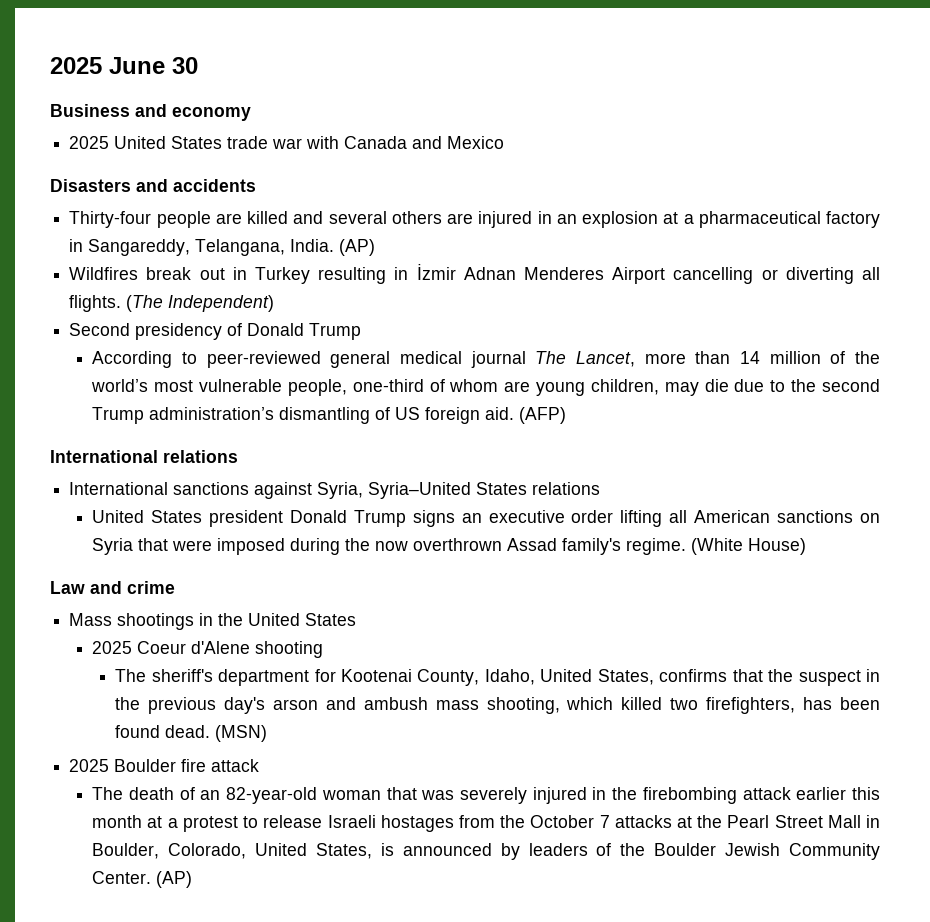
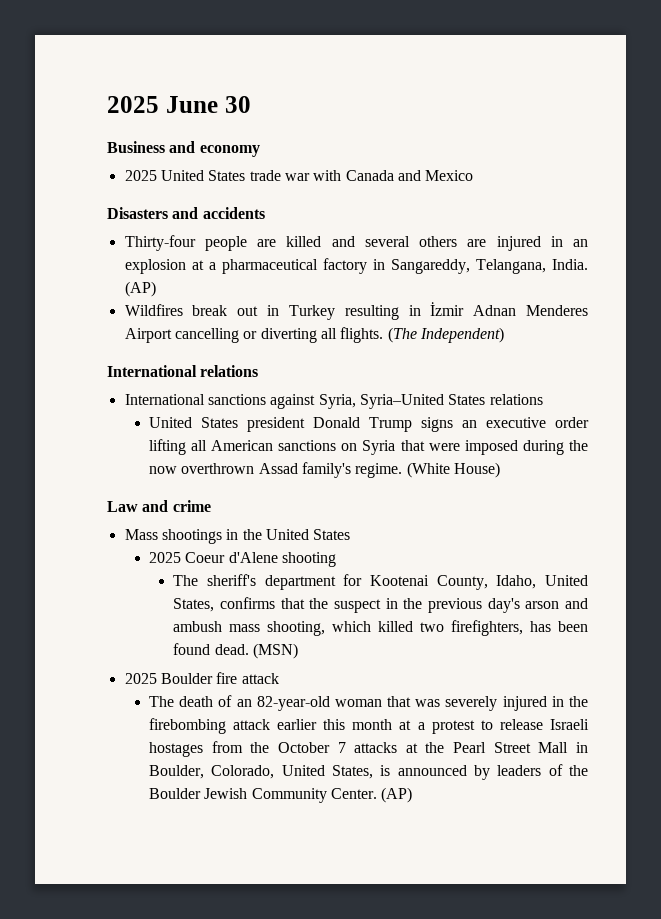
- Second presidency of Donald Trump
- According to peer-reviewed general medical journal The Lancet, more than 14 million of the world’s most vulnerable people, one-third of whom are young children, may die due to the second Trump administration’s dismantling of US foreign aid. (AFP)

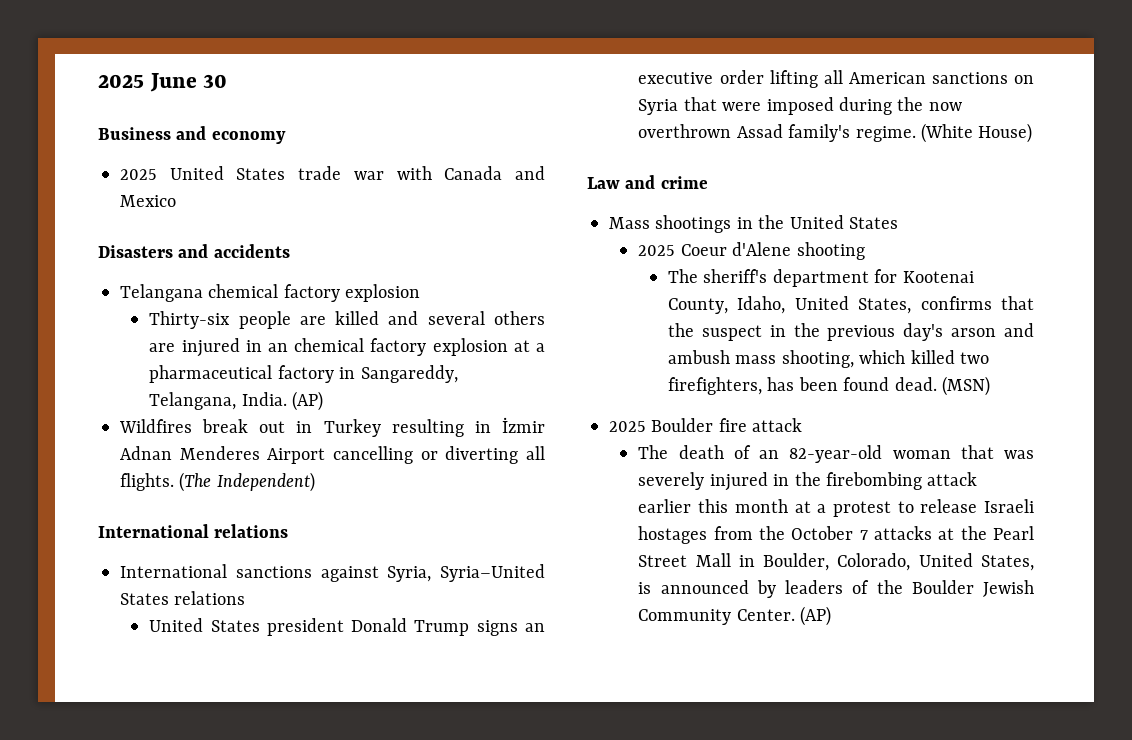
- Thirty-four people are killed and several others are injured in an explosion at a pharmaceutical factory in Sangareddy, Telangana, India.
+ Telangana chemical factory explosion
+ Thirty-six people are killed and several others are injured in an chemical factory explosion at a pharmaceutical factory in Sangareddy, Telangana, India.

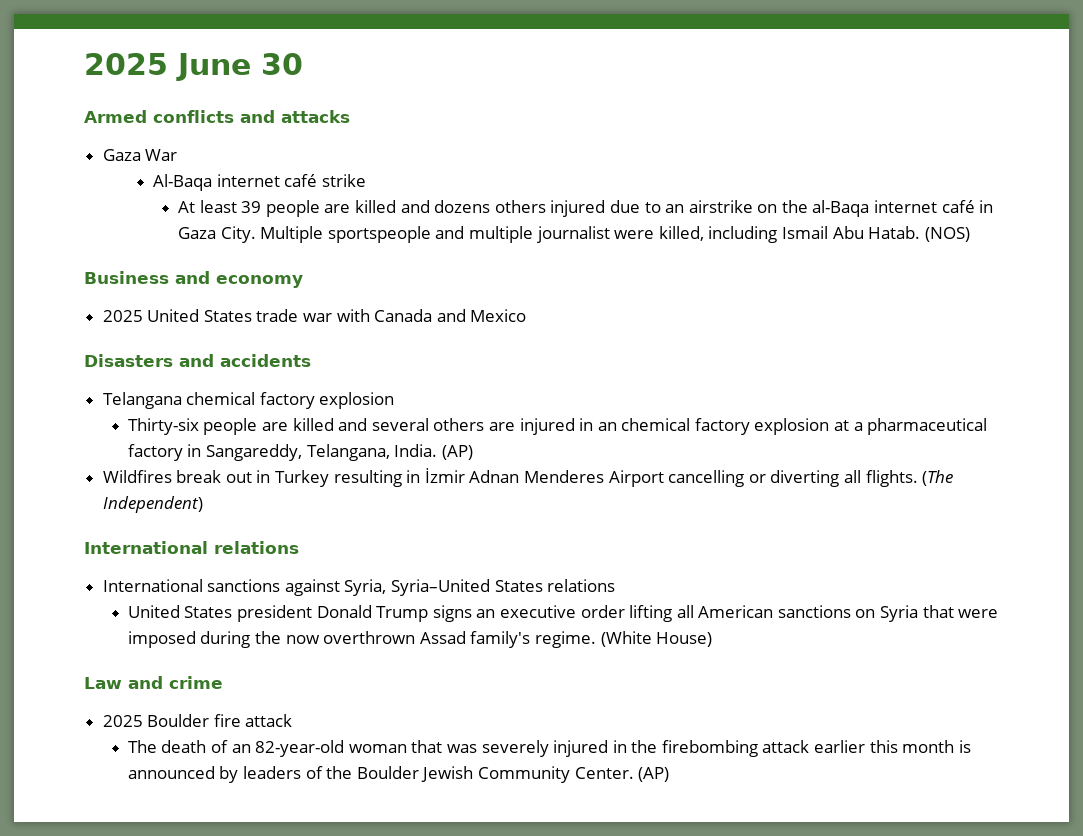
+ Armed conflicts and attacks
+ Gaza War
+ Al-Baqa internet café strike
+ At least 39 people are killed and dozens others injured due to an airstrike on the al-Baqa internet café in Gaza City. Multiple sportspeople and multiple journalist were killed, including Ismail Abu Hatab. (NOS)
- Mass shootings in the United States
- 2025 Coeur d'Alene shooting
- The sheriff's department for Kootenai County, Idaho, United States, confirms that the suspect in the previous day's arson and ambush mass shooting, which killed two firefighters, has been found dead. (MSN)
- The death of an 82-year-old woman that was severely injured in the firebombing attack earlier this month at a protest to release Israeli hostages from the October 7 attacks at the Pearl Street Mall in Boulder, Colorado, United States, is announced by leaders of the Boulder Jewish Community Center.
+ The death of an 82-year-old woman that was severely injured in the firebombing attack earlier this month is announced by leaders of the Boulder Jewish Community Center.

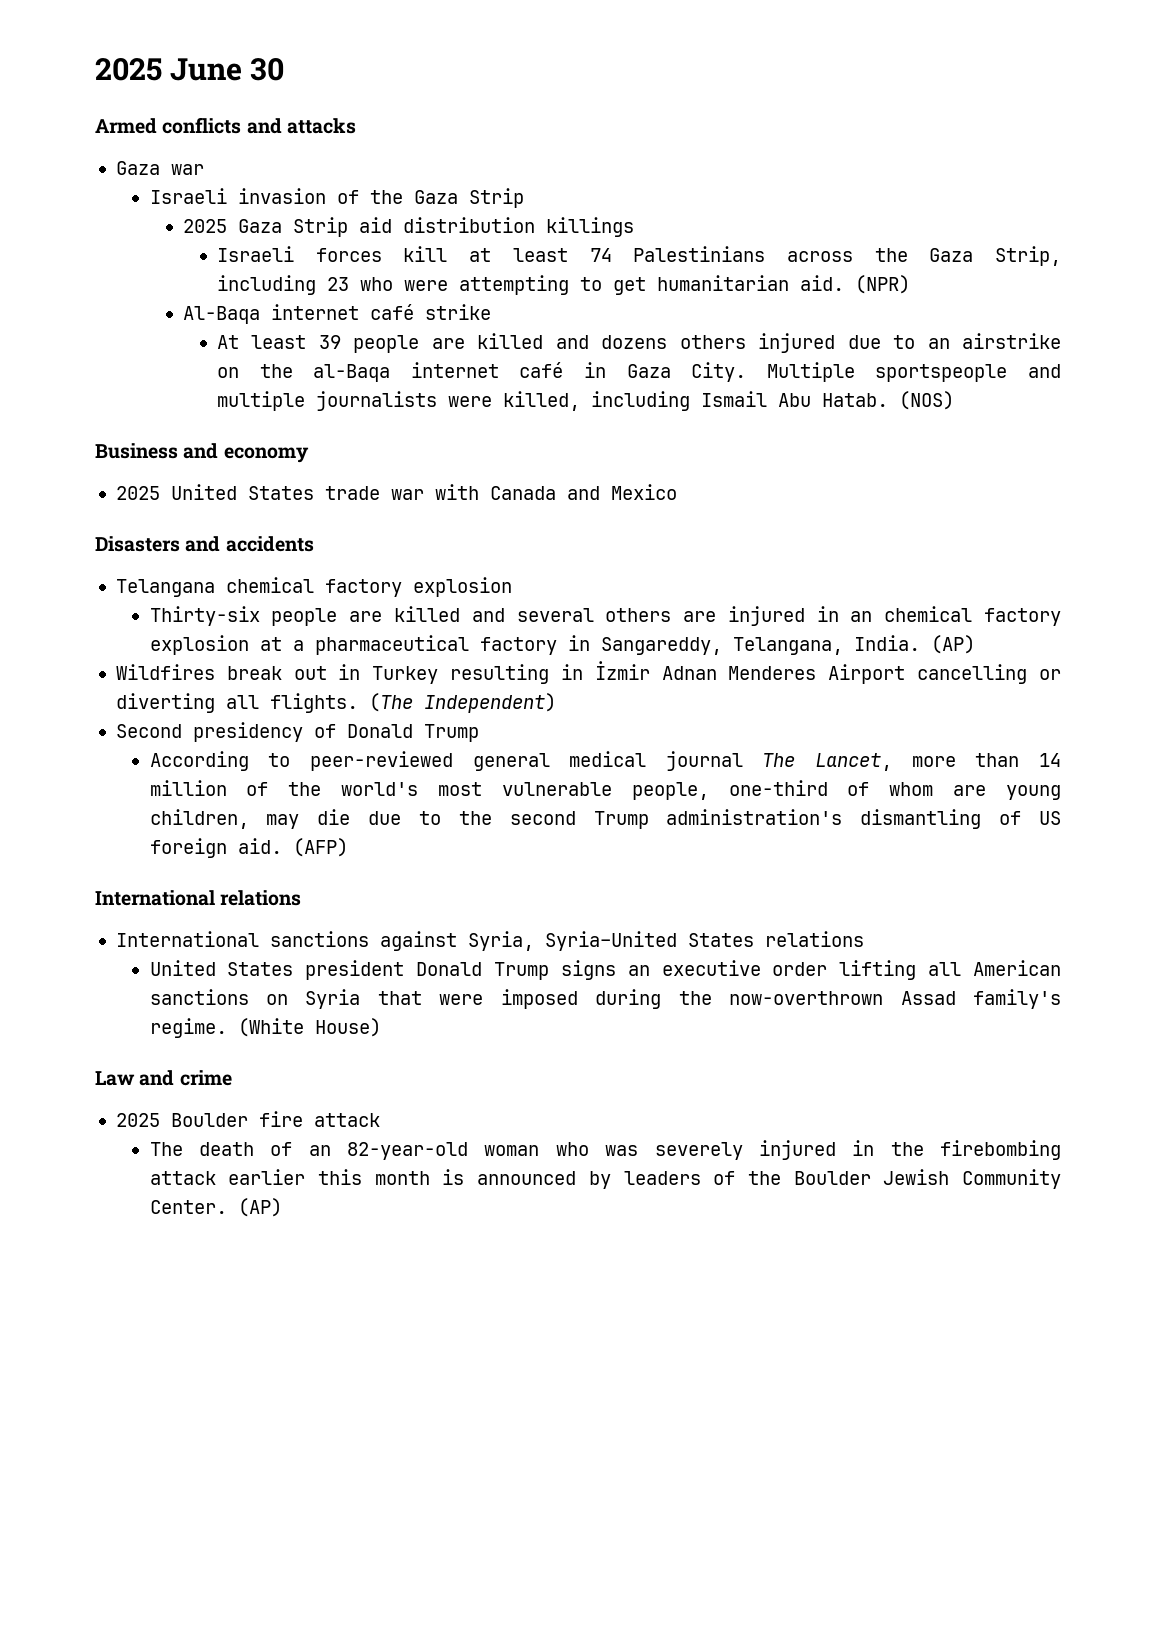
- Gaza War
+ Gaza war
+ Israeli invasion of the Gaza Strip
+ 2025 Gaza Strip aid distribution killings
+ Israeli forces kill at least 74 Palestinians across the Gaza Strip, including 23 who were attempting to get humanitarian aid. (NPR)
- Multiple sportspeople and multiple journalist were killed, including Ismail Abu Hatab.
+ Multiple sportspeople and multiple journalists were killed, including Ismail Abu Hatab.
+ Second presidency of Donald Trump
+ According to peer-reviewed general medical journal The Lancet, more than 14 million of the world's most vulnerable people, one-third of whom are young children, may die due to the second Trump administration's dismantling of US foreign aid. (AFP)
- United States president Donald Trump signs an executive order lifting all American sanctions on Syria that were imposed during the now overthrown Assad family's regime.
+ United States president Donald Trump signs an executive order lifting all American sanctions on Syria that were imposed during the now-overthrown Assad family's regime.
- The death of an 82-year-old woman that was severely injured in the firebombing attack earlier this month is announced by leaders of the Boulder Jewish Community Center.
+ The death of an 82-year-old woman who was severely injured in the firebombing attack earlier this month is announced by leaders of the Boulder Jewish Community Center.

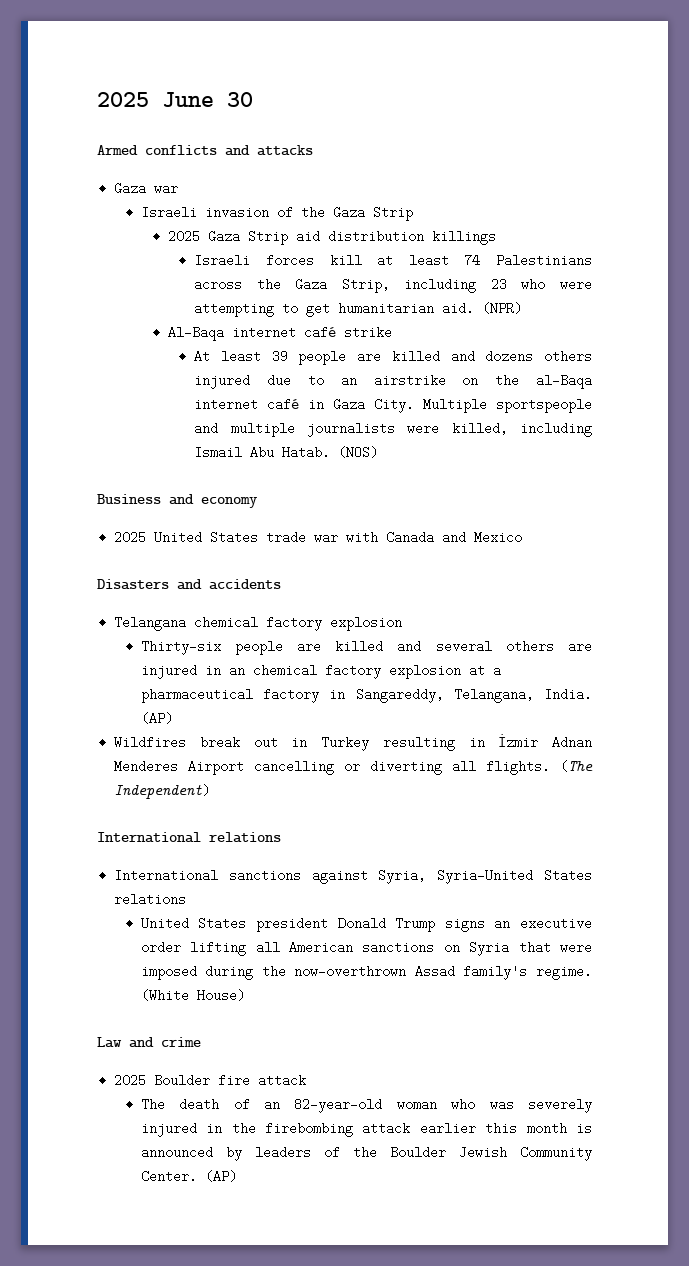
- Second presidency of Donald Trump
- According to peer-reviewed general medical journal The Lancet, more than 14 million of the world's most vulnerable people, one-third of whom are young children, may die due to the second Trump administration's dismantling of US foreign aid. (AFP)

